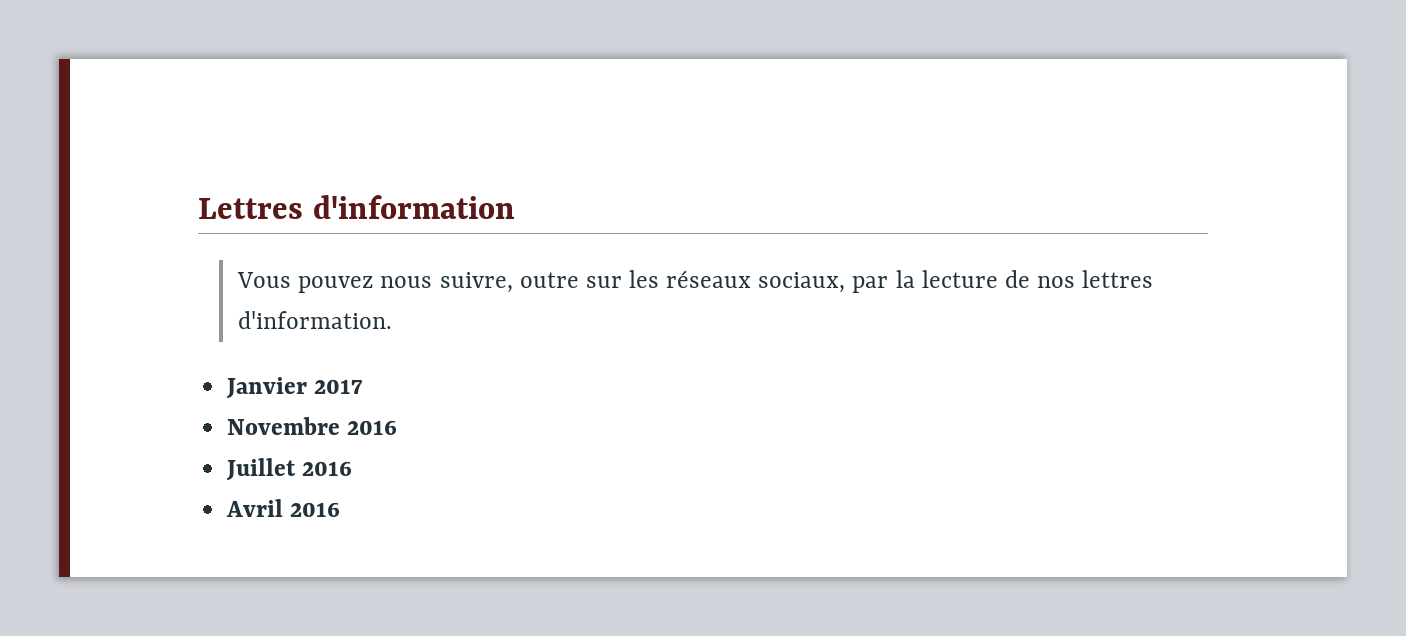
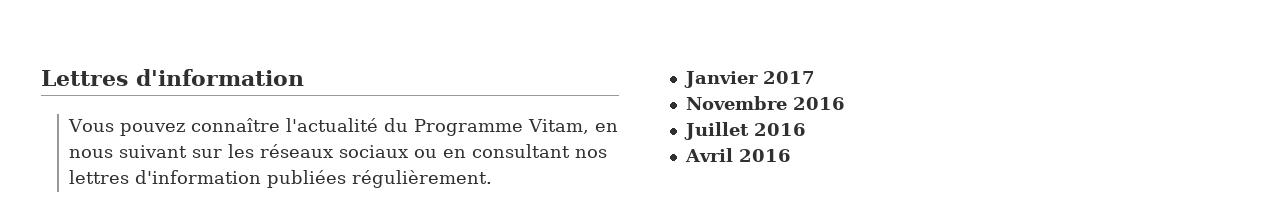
- Vous pouvez nous suivre, outre sur les réseaux sociaux, par la lecture de nos lettres d'information.
+ Vous pouvez connaître l'actualité du Programme Vitam, en nous suivant sur les réseaux sociaux ou en consultant nos lettres d'information publiées régulièrement.

